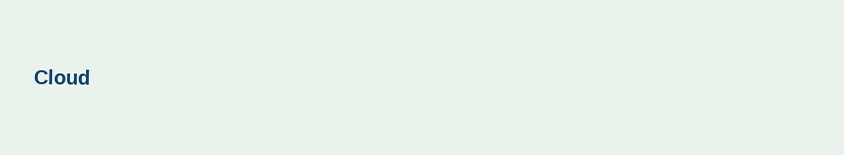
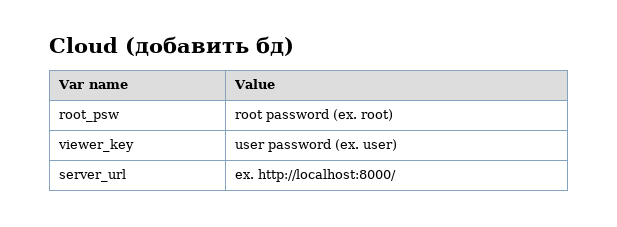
- Cloud
+ Cloud (добавить бд)
+ Var name | Value
+ root_psw | root password (ex. root)
+ viewer_key | user password (ex. user)
+ server_url | ex. http://localhost:8000/

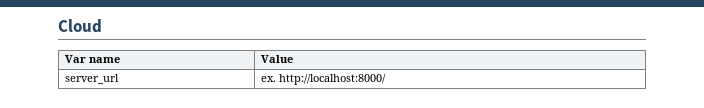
- Cloud (добавить бд)
+ Cloud
- root_psw | root password (ex. root)
- viewer_key | user password (ex. user)

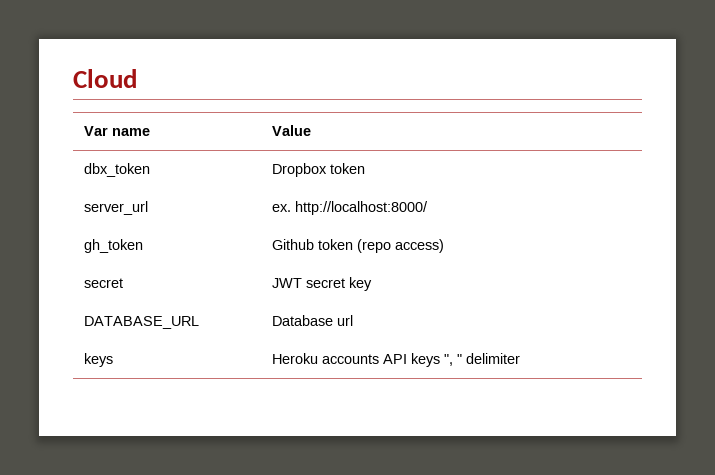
+ dbx_token | Dropbox token
+ gh_token | Github token (repo access)
+ secret | JWT secret key
+ DATABASE_URL | Database url
+ keys | Heroku accounts API keys ", " delimiter

